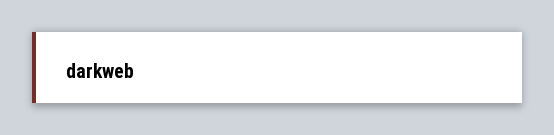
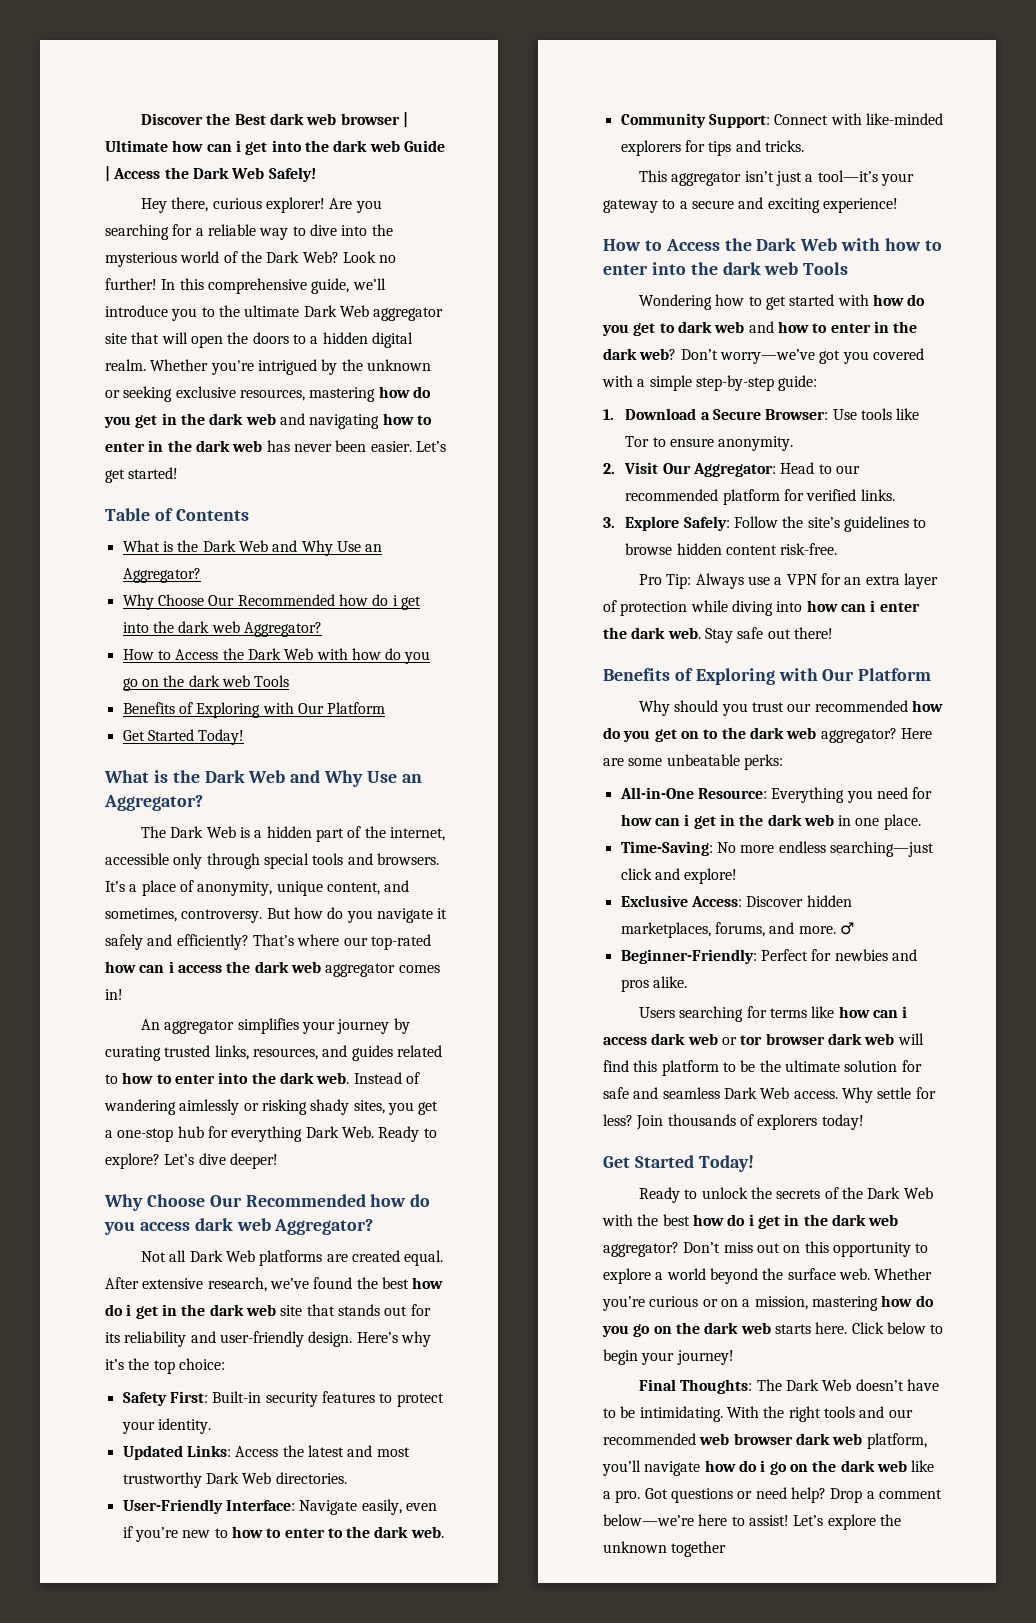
- darkweb
+ Discover the Best dark web browser | Ultimate how can i get into the dark web Guide | Access the Dark Web Safely!
+ Hey there, curious explorer! Are you searching for a reliable way to dive into the mysterious world of the Dark Web? Look no further! In this comprehensive guide, we’ll introduce you to the ultimate Dark Web aggregator site that will open the doors to a hidden digital realm. Whether you're intrigued by the unknown or seeking exclusive resources, mastering how do you get in the dark web and navigating how to enter in the dark web has never been easier. Let’s get started!
+ Table of Contents
+ What is the Dark Web and Why Use an Aggregator?
+ Why Choose Our Recommended how do i get into the dark web Aggregator?
+ How to Access the Dark Web with how do you go on the dark web Tools
+ Benefits of Exploring with Our Platform
+ Get Started Today!
+ What is the Dark Web and Why Use an Aggregator?
+ The Dark Web is a hidden part of the internet, accessible only through special tools and browsers. It’s a place of anonymity, unique content, and sometimes, controversy. But how do you navigate it safely and efficiently? That’s where our top-rated how can i access the dark web aggregator comes in!
+ An aggregator simplifies your journey by curating trusted links, resources, and guides related to how to enter into the dark web. Instead of wandering aimlessly or risking shady sites, you get a one-stop hub for everything Dark Web. Ready to explore? Let’s dive deeper!
+ Why Choose Our Recommended how do you access dark web Aggregator?
+ Not all Dark Web platforms are created equal. After extensive research, we’ve found the best how do i get in the dark web site that stands out for its reliability and user-friendly design. Here’s why it’s the top choice:
+ Safety First: Built-in security features to protect your identity.
+ Updated Links: Access the latest and most trustworthy Dark Web directories.
+ User-Friendly Interface: Navigate easily, even if you’re new to how to enter to the dark web.
+ Community Support: Connect with like-minded explorers for tips and tricks.
+ This aggregator isn’t just a tool—it’s your gateway to a secure and exciting experience!
+ How to Access the Dark Web with how to enter into the dark web Tools
+ Wondering how to get started with how do you get to dark web and how to enter in the dark web? Don’t worry—we’ve got you covered with a simple step-by-step guide:
+ 1. Download a Secure Browser: Use tools like Tor to ensure anonymity.
+ 2. Visit Our Aggregator: Head to our recommended platform for verified links.
+ 3. Explore Safely: Follow the site’s guidelines to browse hidden content risk-free.
+ Pro Tip: Always use a VPN for an extra layer of protection while diving into how can i enter the dark web. Stay safe out there!
+ Benefits of Exploring with Our Platform
+ Why should you trust our recommended how do you get on to the dark web aggregator? Here are some unbeatable perks:
+ All-in-One Resource: Everything you need for how can i get in the dark web in one place.
+ Time-Saving: No more endless searching—just click and explore!
+ Exclusive Access: Discover hidden marketplaces, forums, and more. ♂
+ Beginner-Friendly: Perfect for newbies and pros alike.
+ Users searching for terms like how can i access dark web or tor browser dark web will find this platform to be the ultimate solution for safe and seamless Dark Web access. Why settle for less? Join thousands of explorers today!
+ Get Started Today!
+ Ready to unlock the secrets of the Dark Web with the best how do i get in the dark web aggregator? Don’t miss out on this opportunity to explore a world beyond the surface web. Whether you’re curious or on a mission, mastering how do you go on the dark web starts here. Click below to begin your journey!
+ Final Thoughts: The Dark Web doesn’t have to be intimidating. With the right tools and our recommended web browser dark web platform, you’ll navigate how do i go on the dark web like a pro. Got questions or need help? Drop a comment below—we’re here to assist! Let’s explore the unknown together

